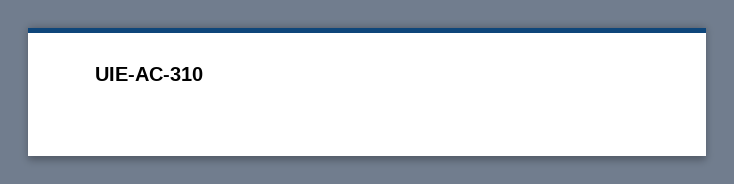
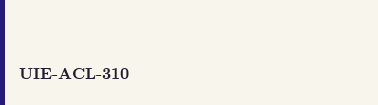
- UIE-AC-310
+ UIE-ACL-310

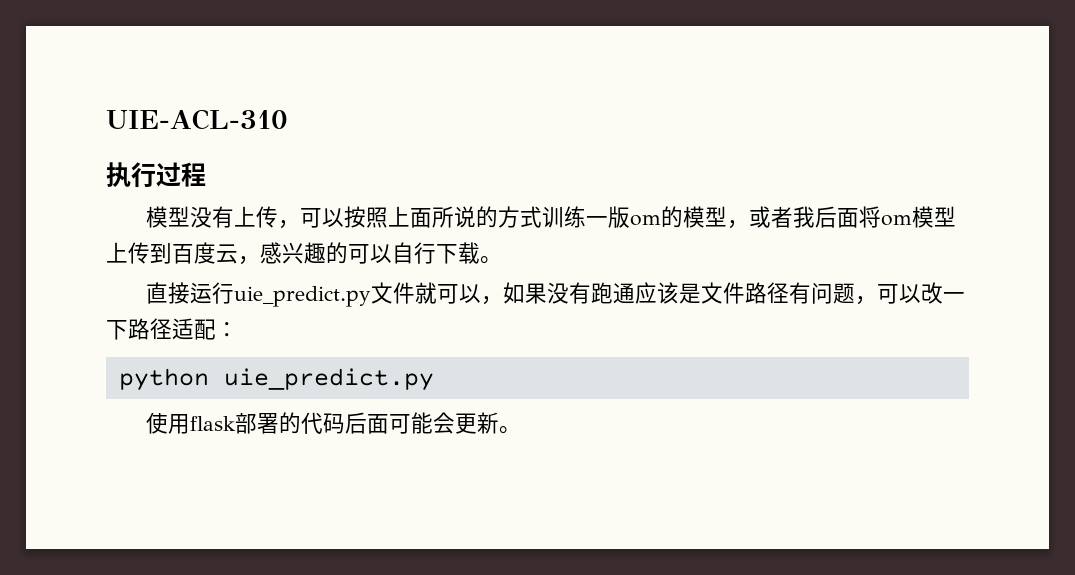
+ 执行过程
+ 模型没有上传，可以按照上面所说的方式训练一版om的模型，或者我后面将om模型上传到百度云，感兴趣的可以自行下载。
+ 直接运行uie_predict.py文件就可以，如果没有跑通应该是文件路径有问题，可以改一下路径适配：
+ python uie_predict.py
+ 使用flask部署的代码后面可能会更新。

